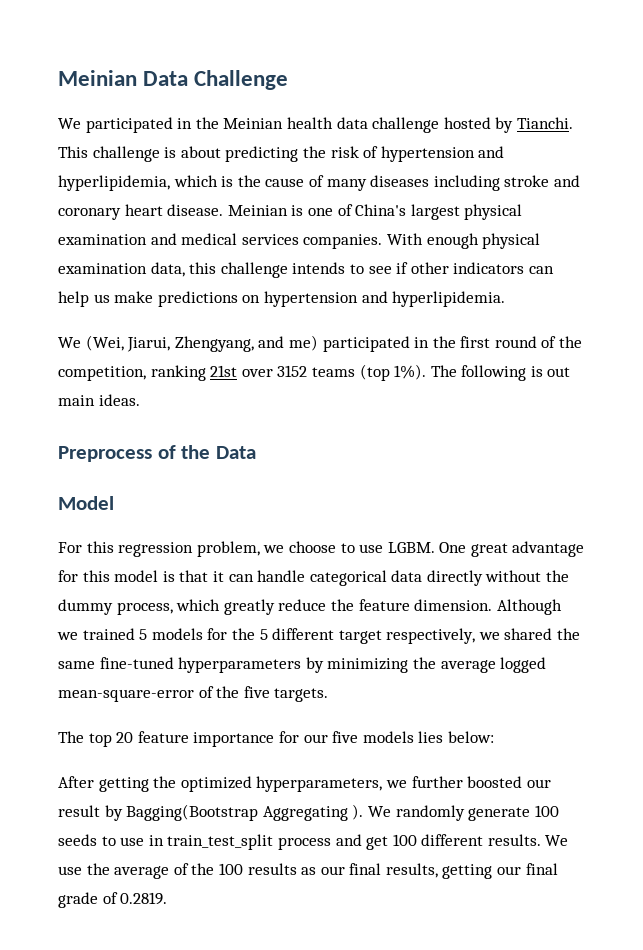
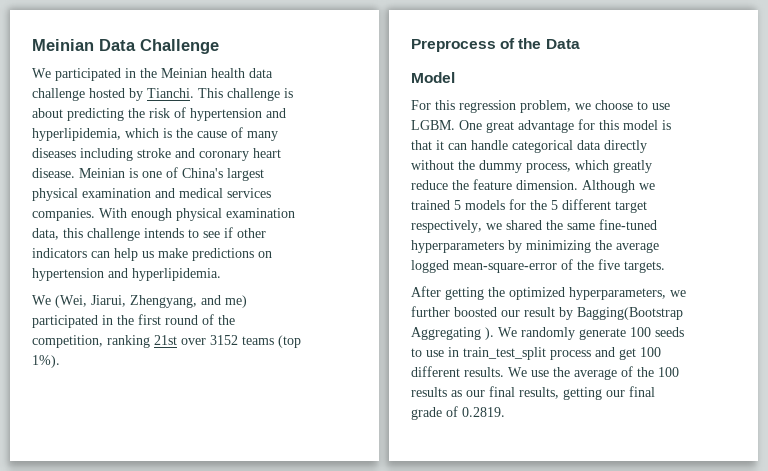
- The following is out main ideas.
- The top 20 feature importance for our five models lies below:

